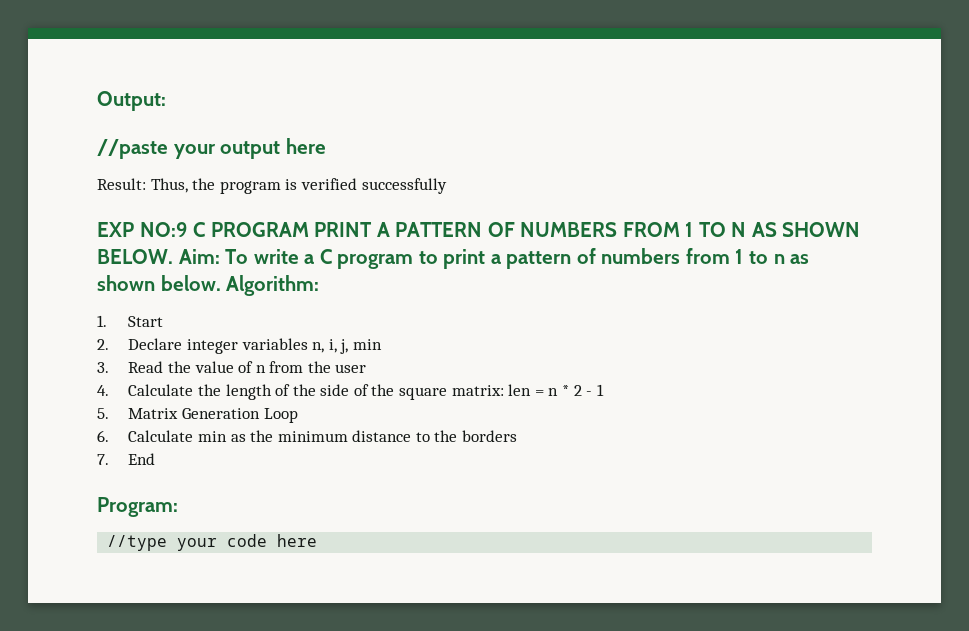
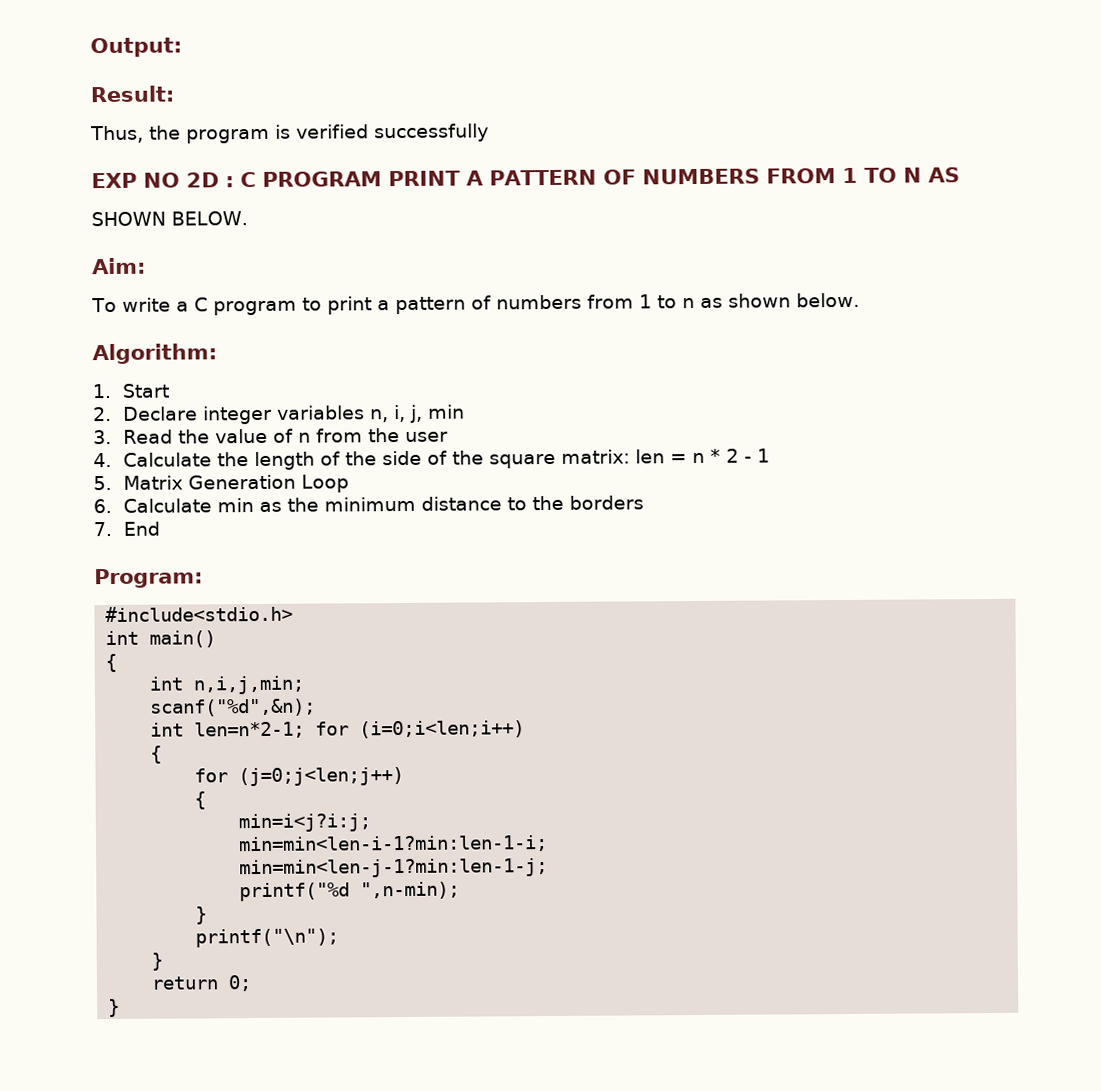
- //paste your output here
- Result: Thus, the program is verified successfully
+ Result:
+ Thus, the program is verified successfully
- EXP NO:9 C PROGRAM PRINT A PATTERN OF NUMBERS FROM 1 TO N AS SHOWN BELOW. Aim: To write a C program to print a pattern of numbers from 1 to n as shown below. Algorithm:
+ EXP NO 2D : C PROGRAM PRINT A PATTERN OF NUMBERS FROM 1 TO N AS
+ SHOWN BELOW.
+ Aim:
+ To write a C program to print a pattern of numbers from 1 to n as shown below.
+ Algorithm:
- //type your code here
+ #include<stdio.h>
+ int main()
+ {
+ int n,i,j,min;
+ scanf("%d",&n);
+ int len=n*2-1; for (i=0;i<len;i++)
+ {
+ for (j=0;j<len;j++)
+ {
+ min=i<j?i:j;
+ min=min<len-i-1?min:len-1-i;
+ min=min<len-j-1?min:len-1-j;
+ printf("%d ",n-min);
+ }
+ printf("\n");
+ }
+ return 0;
+ }

